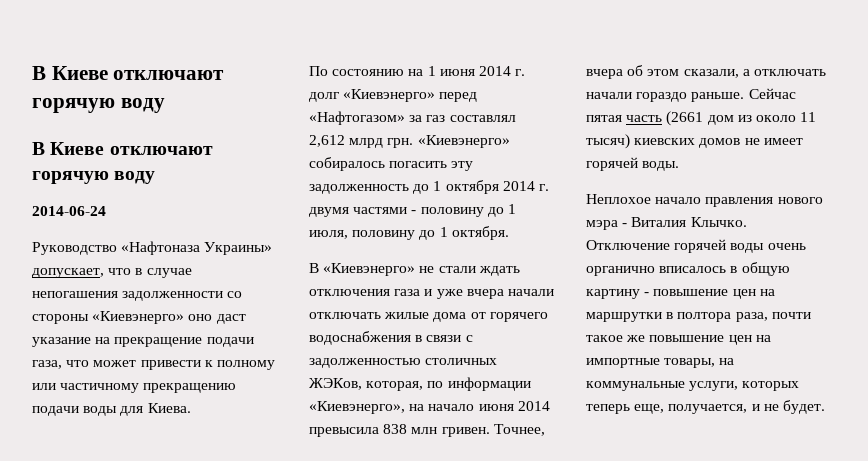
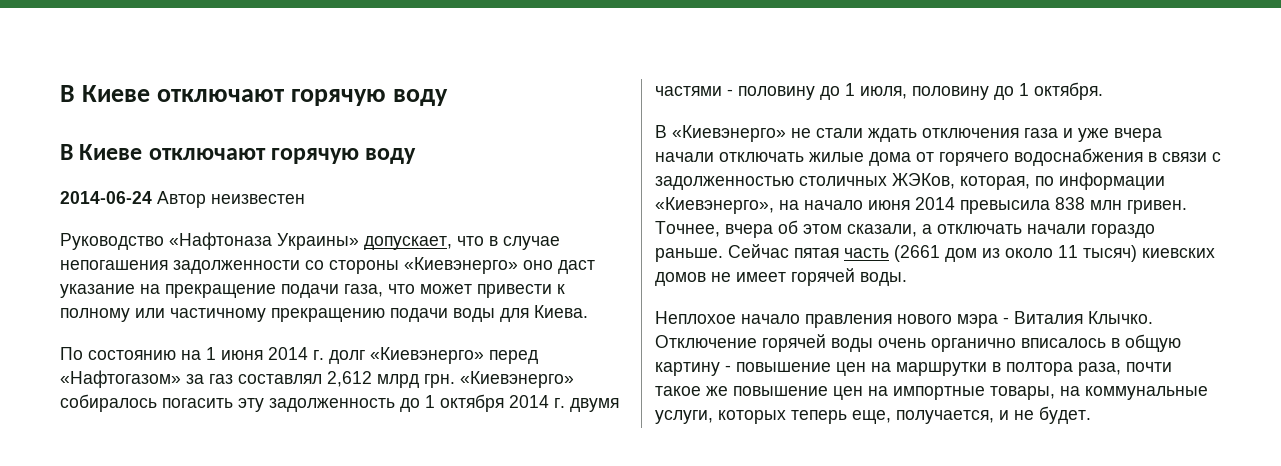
- 2014-06-24
+ 2014-06-24 Автор неизвестен

